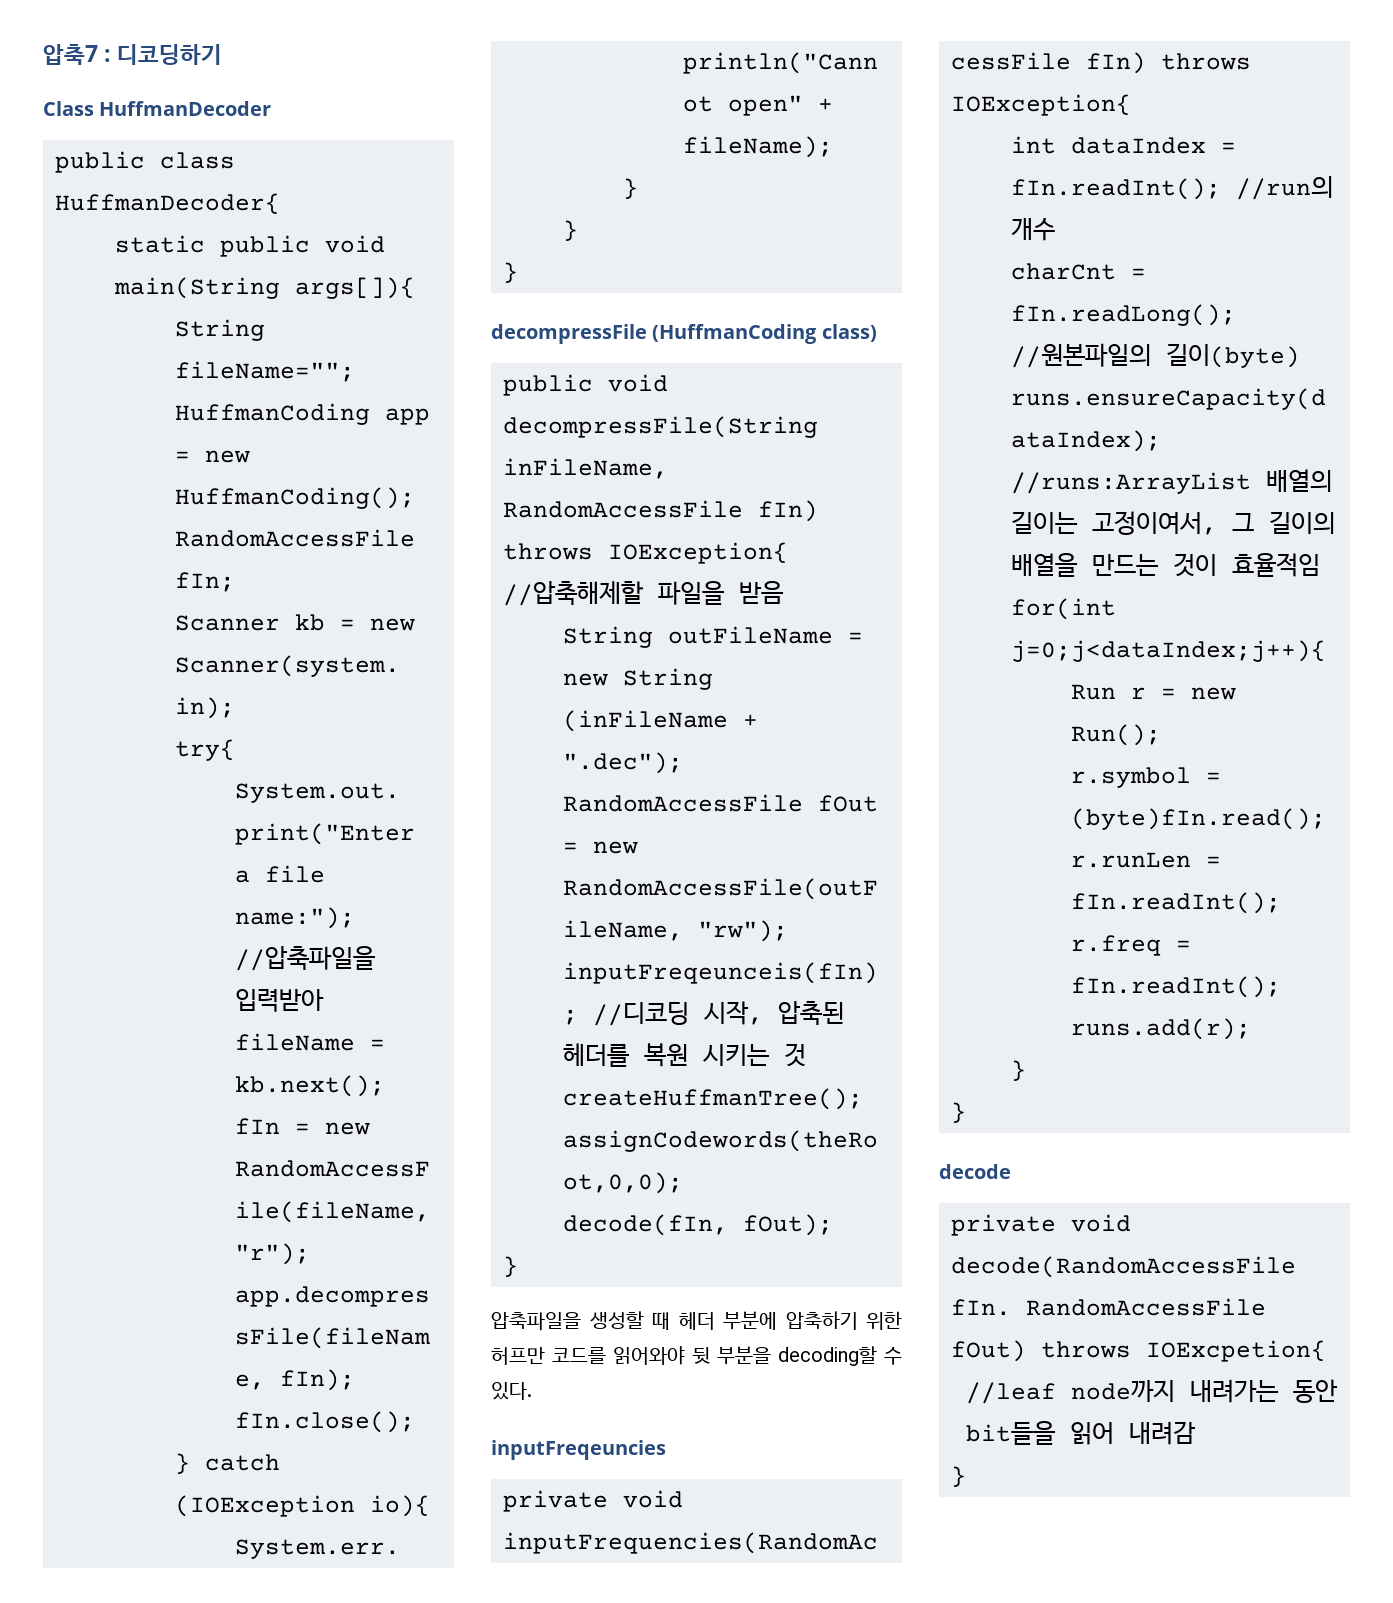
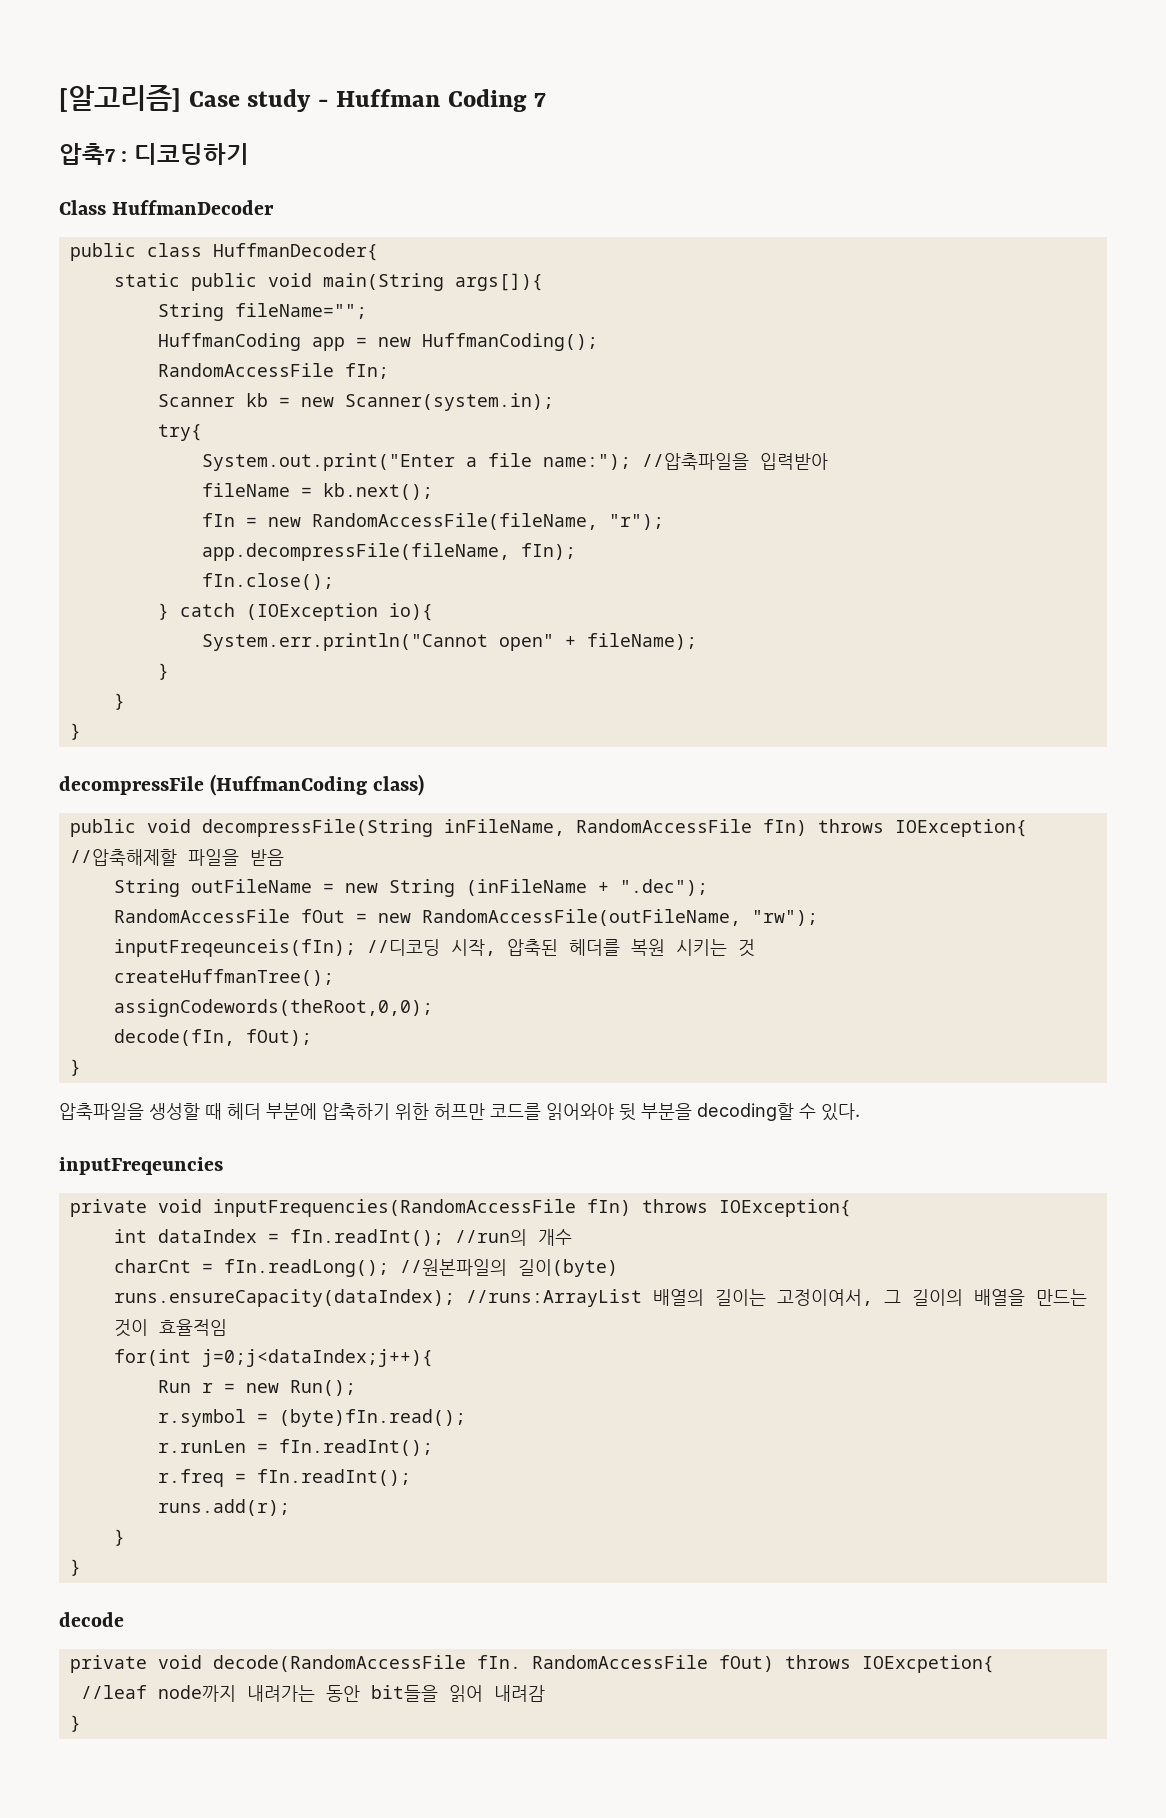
+ [알고리즘] Case study - Huffman Coding 7

